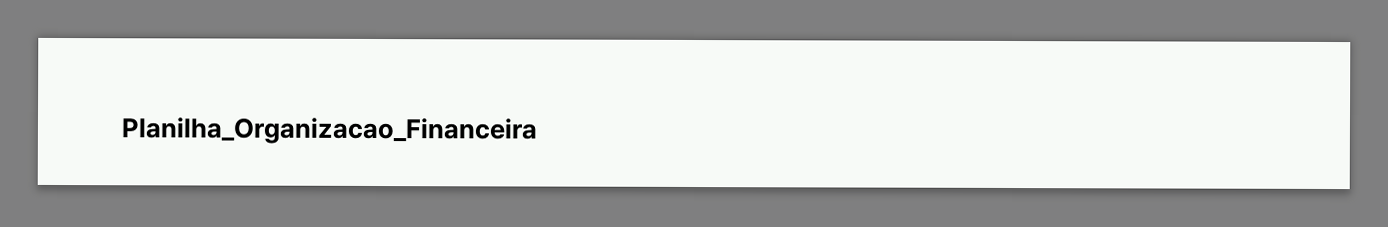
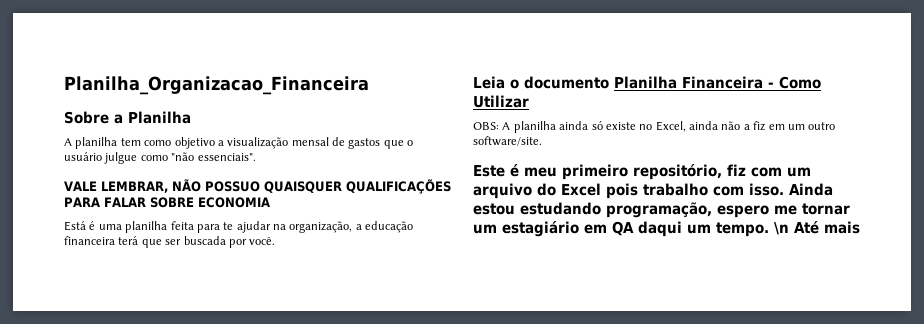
+ Sobre a Planilha
+ A planilha tem como objetivo a visualização mensal de gastos que o usuário julgue como "não essenciais".
+ VALE LEMBRAR, NÃO POSSUO QUAISQUER QUALIFICAÇÕES PARA FALAR SOBRE ECONOMIA
+ Está é uma planilha feita para te ajudar na organização, a educação financeira terá que ser buscada por você.
+ Leia o documento Planilha Financeira - Como Utilizar
+ OBS: A planilha ainda só existe no Excel, ainda não a fiz em um outro software/site.
+ Este é meu primeiro repositório, fiz com um arquivo do Excel pois trabalho com isso. Ainda estou estudando programação, espero me tornar um estagiário em QA daqui um tempo. \n Até mais

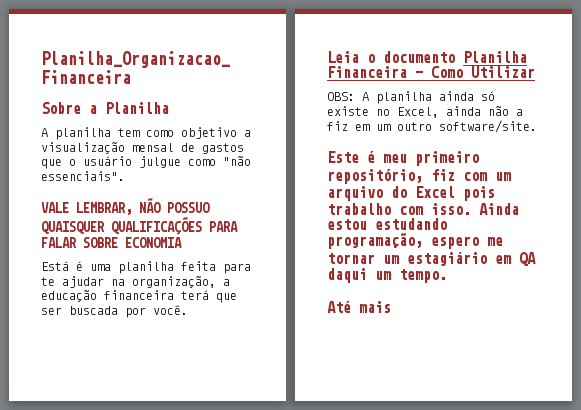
- Ainda estou estudando programação, espero me tornar um estagiário em QA daqui um tempo. \n Até mais
+ Ainda estou estudando programação, espero me tornar um estagiário em QA daqui um tempo.
+ Até mais

